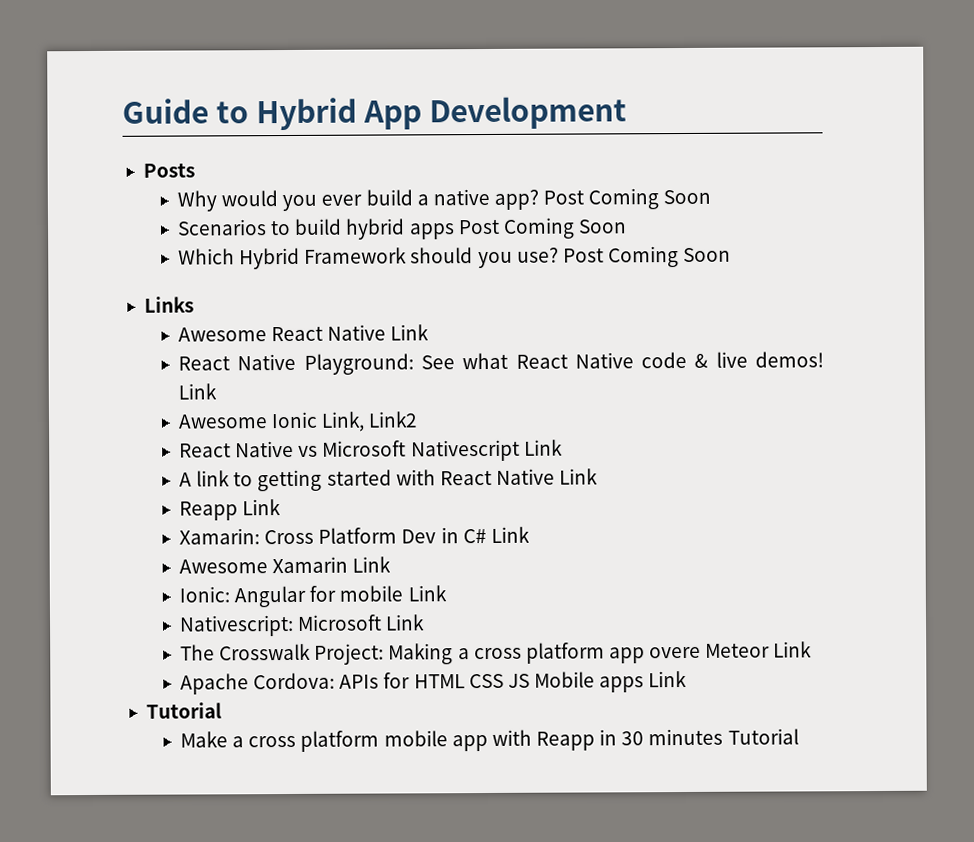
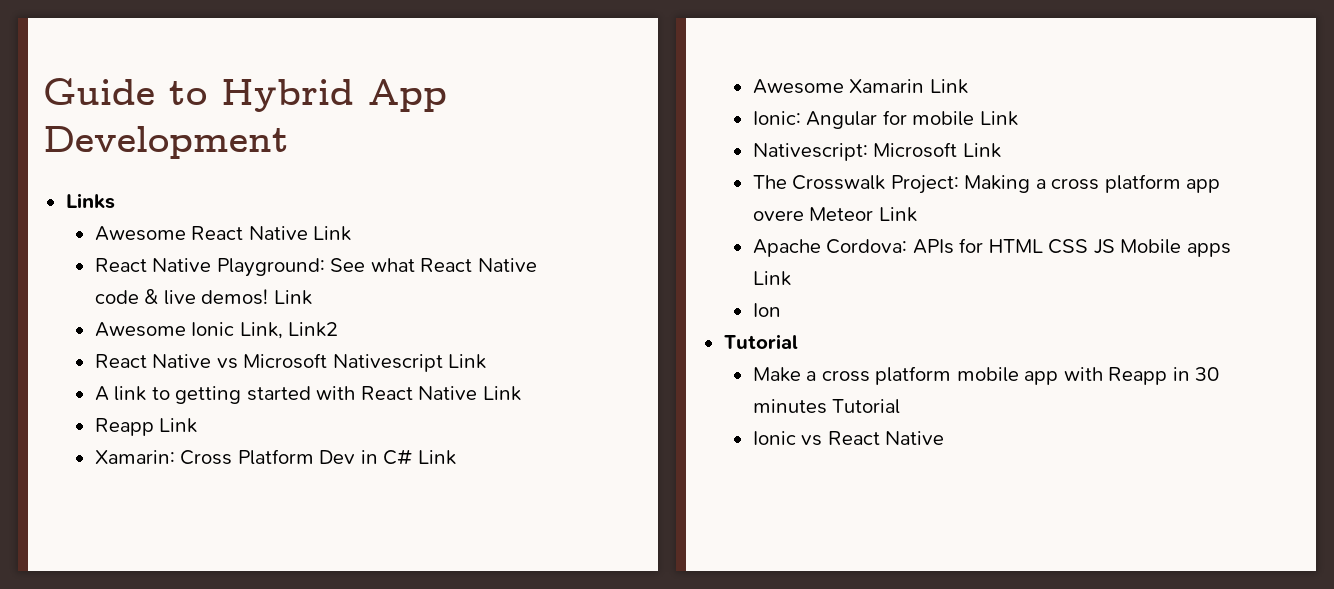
- Posts
- Why would you ever build a native app? Post Coming Soon
- Scenarios to build hybrid apps Post Coming Soon
- Which Hybrid Framework should you use? Post Coming Soon
+ Ion
+ Ionic vs React Native

